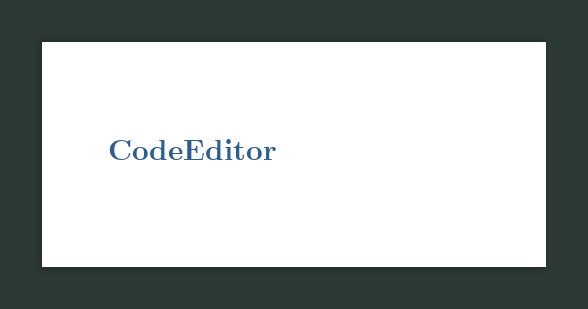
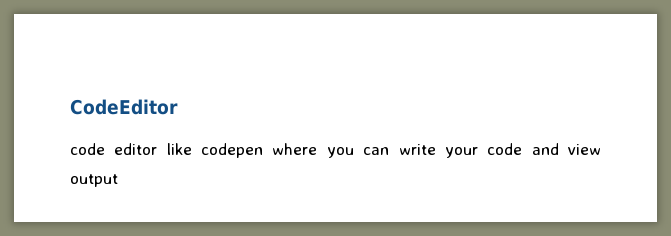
+ code editor like codepen where you can write your code and view output

